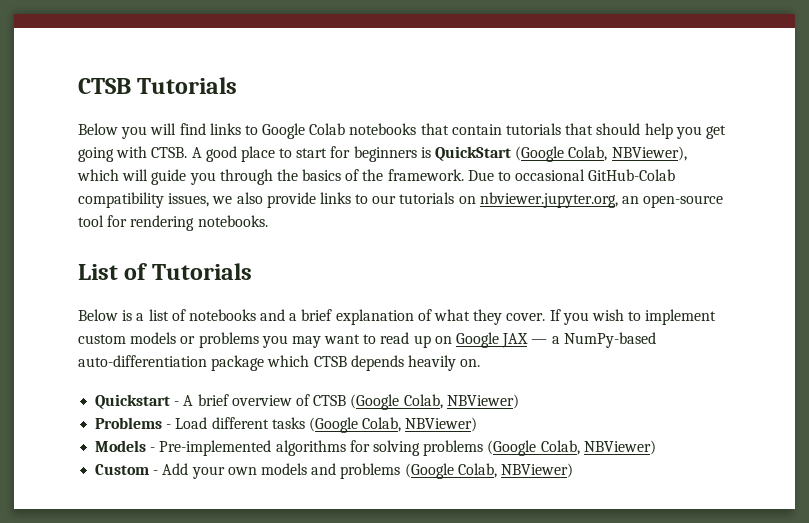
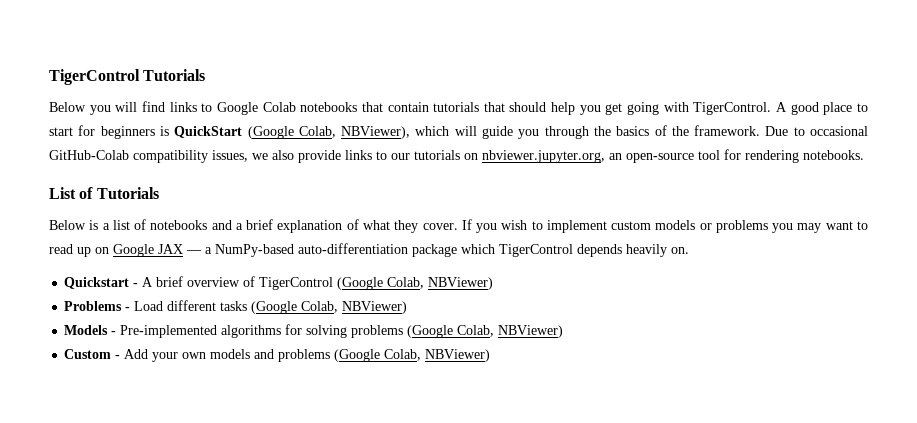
- CTSB Tutorials
+ TigerControl Tutorials
- Below you will find links to Google Colab notebooks that contain tutorials that should help you get going with CTSB.
+ Below you will find links to Google Colab notebooks that contain tutorials that should help you get going with TigerControl.
- If you wish to implement custom models or problems you may want to read up on Google JAX — a NumPy-based auto-differentiation package which CTSB depends heavily on.
+ If you wish to implement custom models or problems you may want to read up on Google JAX — a NumPy-based auto-differentiation package which TigerControl depends heavily on.
- Quickstart - A brief overview of CTSB (Google Colab, NBViewer)
+ Quickstart - A brief overview of TigerControl (Google Colab, NBViewer)

